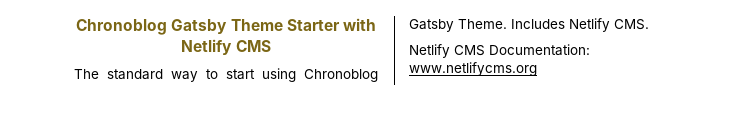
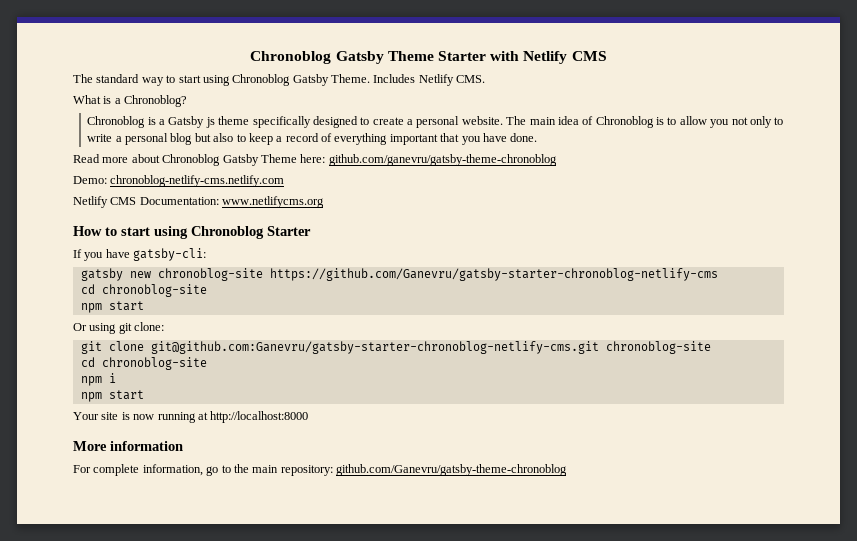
+ What is a Chronoblog?
+ Chronoblog is a Gatsby js theme specifically designed to create a personal website. The main idea of Chronoblog is to allow you not only to write a personal blog but also to keep a record of everything important that you have done.
+ Read more about Chronoblog Gatsby Theme here: github.com/ganevru/gatsby-theme-chronoblog
+ Demo: chronoblog-netlify-cms.netlify.com
  Netlify CMS Documentation: www.netlifycms.org
+ How to start using Chronoblog Starter
+ If you have gatsby-cli:
+ gatsby new chronoblog-site https://github.com/Ganevru/gatsby-starter-chronoblog-netlify-cms
+ cd chronoblog-site
+ npm start
+ Or using git clone:
+ git clone git@github.com:Ganevru/gatsby-starter-chronoblog-netlify-cms.git chronoblog-site
+ cd chronoblog-site
+ npm i
+ npm start
+ Your site is now running at http://localhost:8000
+ More information
+ For complete information, go to the main repository: github.com/Ganevru/gatsby-theme-chronoblog

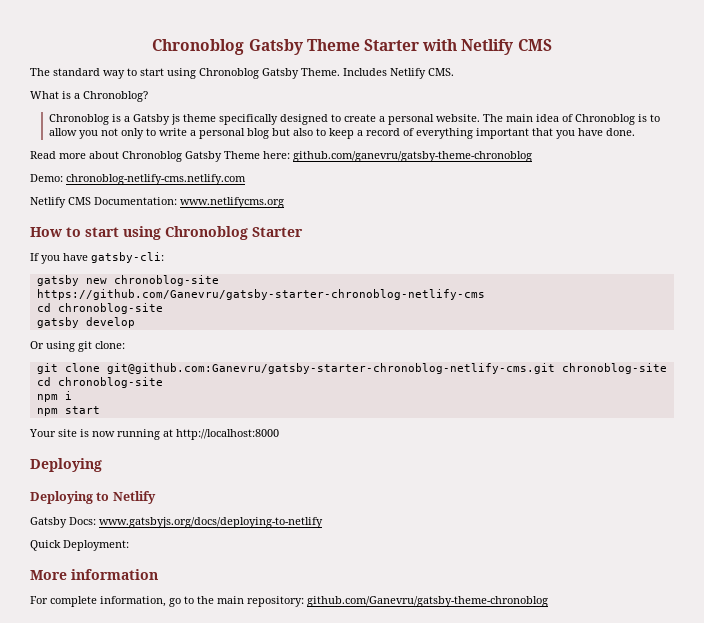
  gatsby new chronoblog-site https://github.com/Ganevru/gatsby-starter-chronoblog-netlify-cms
  cd chronoblog-site
- npm start
+ gatsby develop
  Your site is now running at http://localhost:8000
+ Deploying
+ Deploying to Netlify
+ Gatsby Docs: www.gatsbyjs.org/docs/deploying-to-netlify
+ Quick Deployment:

